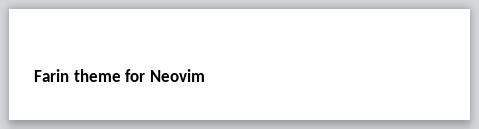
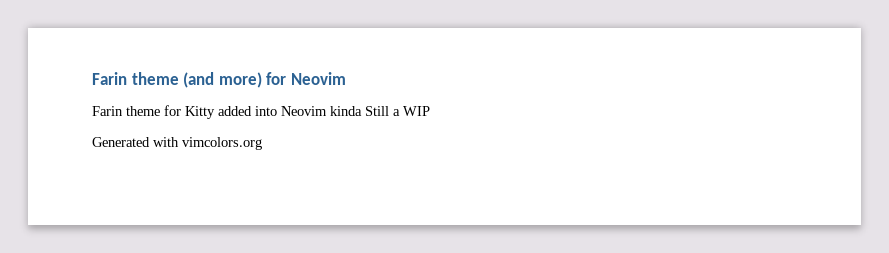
- Farin theme for Neovim
+ Farin theme (and more) for Neovim
+ Farin theme for Kitty added into Neovim kinda Still a WIP
+ Generated with vimcolors.org

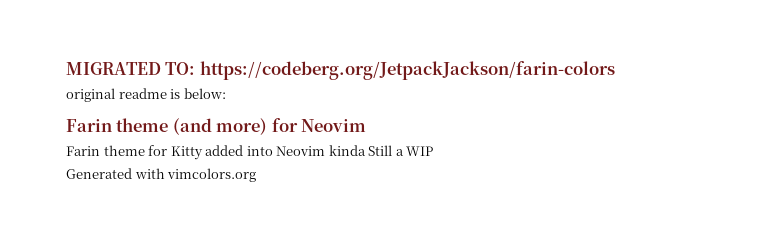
+ MIGRATED TO: https://codeberg.org/JetpackJackson/farin-colors
+ original readme is below:

